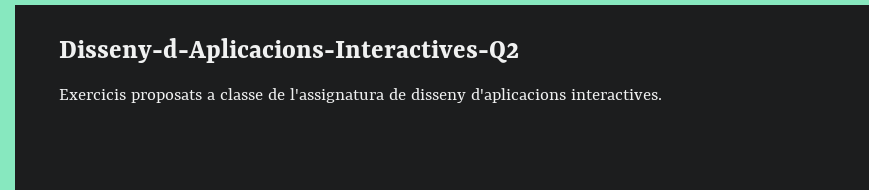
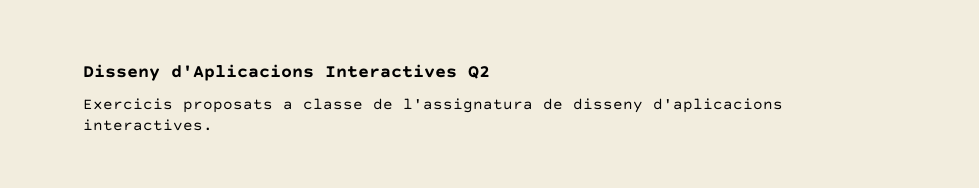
- Disseny-d-Aplicacions-Interactives-Q2
+ Disseny d'Aplicacions Interactives Q2

